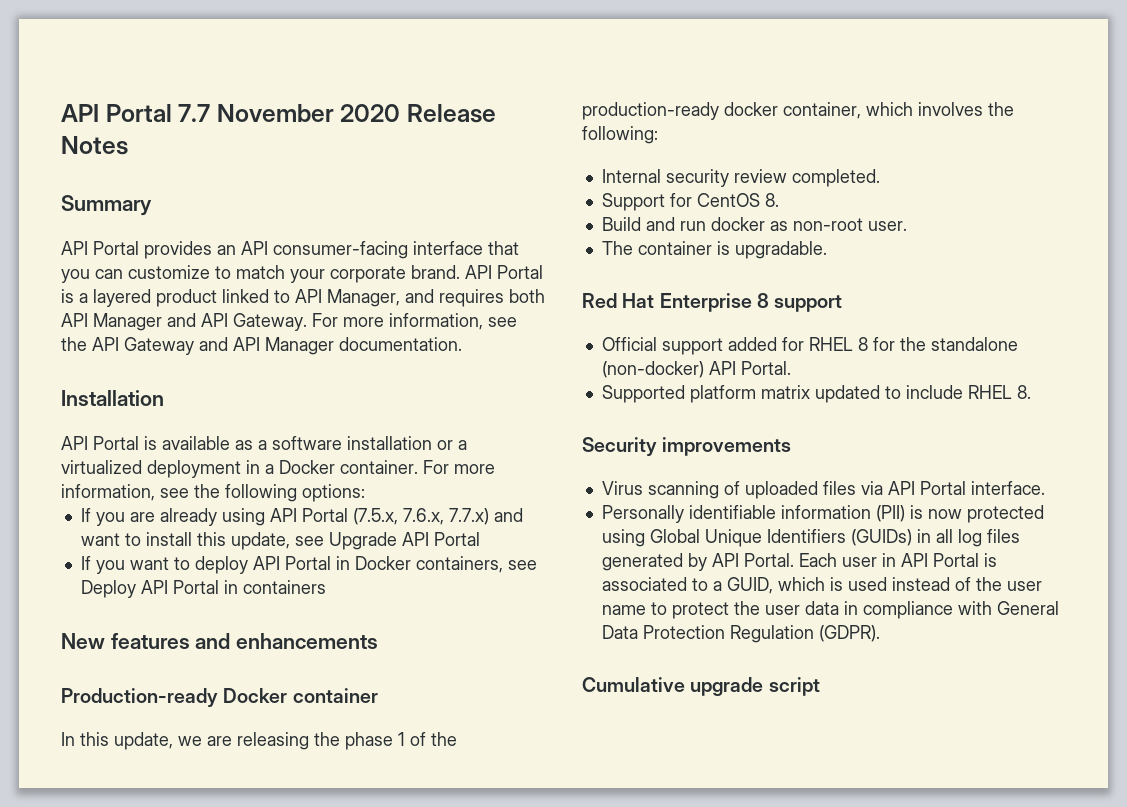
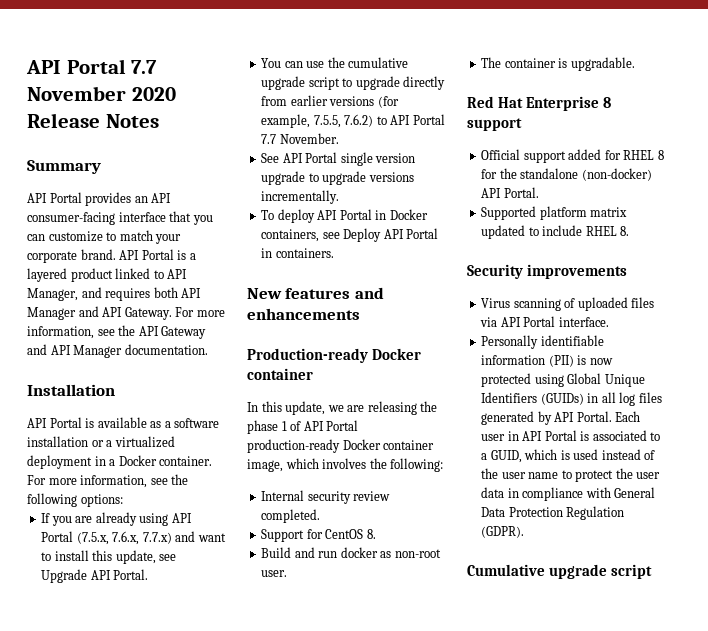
- If you are already using API Portal (7.5.x, 7.6.x, 7.7.x) and want to install this update, see Upgrade API Portal
- If you want to deploy API Portal in Docker containers, see Deploy API Portal in containers
+ If you are already using API Portal (7.5.x, 7.6.x, 7.7.x) and want to install this update, see Upgrade API Portal.
+ You can use the cumulative upgrade script to upgrade directly from earlier versions (for example, 7.5.5, 7.6.2) to API Portal 7.7 November.
+ See API Portal single version upgrade to upgrade versions incrementally.
+ To deploy API Portal in Docker containers, see Deploy API Portal in containers.
- In this update, we are releasing the phase 1 of the production-ready docker container, which involves the following:
+ In this update, we are releasing the phase 1 of API Portal production-ready Docker container image, which involves the following:

